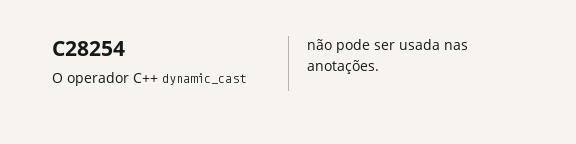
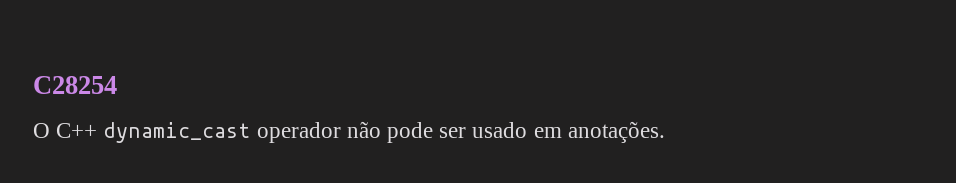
- O operador C++ dynamic_cast não pode ser usada nas anotações.
+ O C++ dynamic_cast operador não pode ser usado em anotações.

